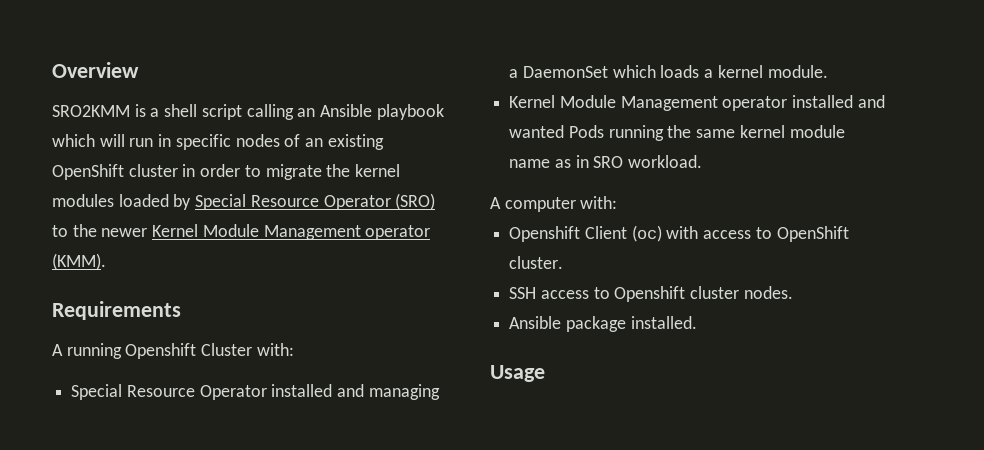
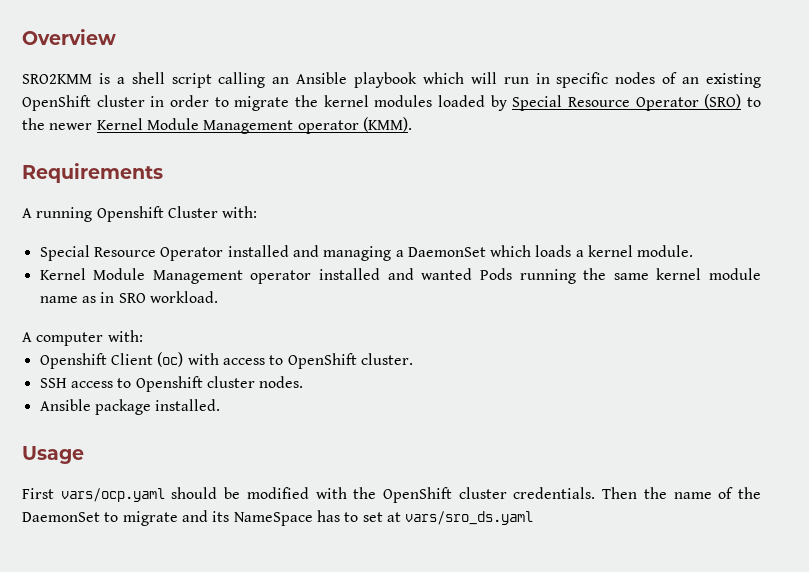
+ First vars/ocp.yaml should be modified with the OpenShift cluster credentials. Then the name of the DaemonSet to migrate and its NameSpace has to set at vars/sro_ds.yaml

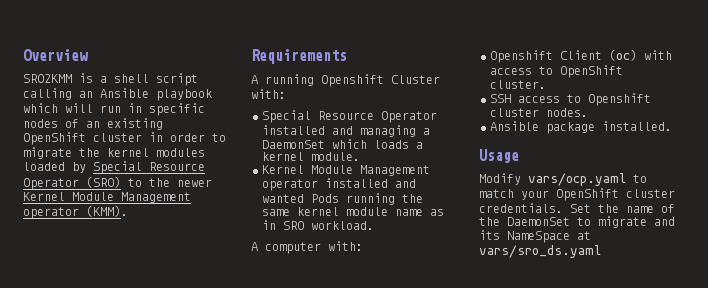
- First vars/ocp.yaml should be modified with the OpenShift cluster credentials.
+ Modify vars/ocp.yaml to match your OpenShift cluster credentials.
- Then the name of the DaemonSet to migrate and its NameSpace has to set at vars/sro_ds.yaml
+ Set the name of the DaemonSet to migrate and its NameSpace at vars/sro_ds.yaml

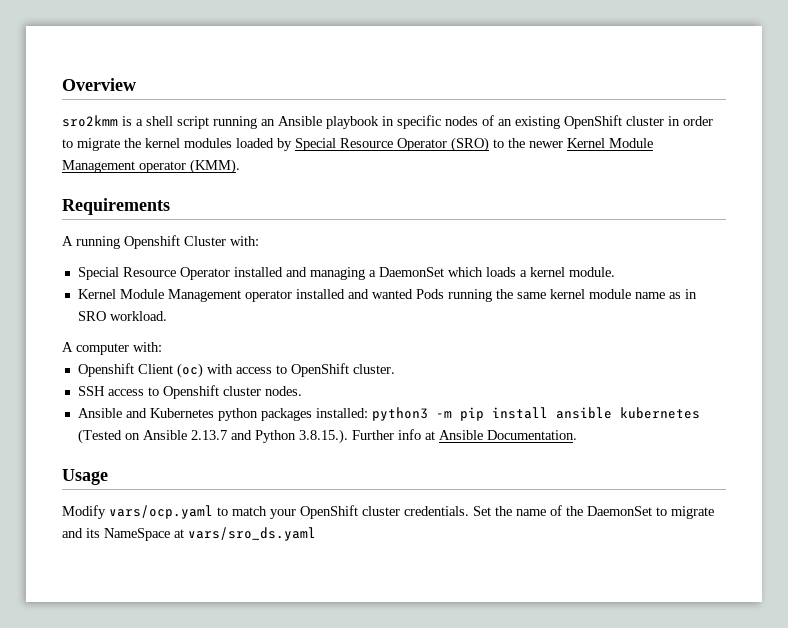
- SRO2KMM is a shell script calling an Ansible playbook which will run in specific nodes of an existing OpenShift cluster in order to migrate the kernel modules loaded by Special Resource Operator (SRO) to the newer Kernel Module Management operator (KMM).
+ sro2kmm is a shell script running an Ansible playbook in specific nodes of an existing OpenShift cluster in order to migrate the kernel modules loaded by Special Resource Operator (SRO) to the newer Kernel Module Management operator (KMM).
- Ansible package installed.
+ Ansible and Kubernetes python packages installed: python3 -m pip install ansible kubernetes (Tested on Ansible 2.13.7 and Python 3.8.15.). Further info at Ansible Documentation.

